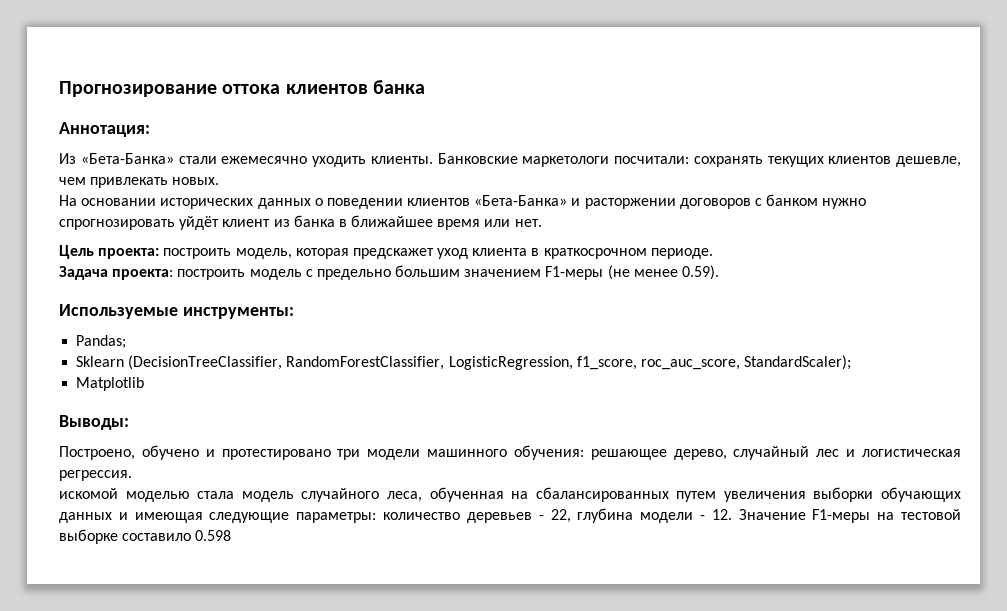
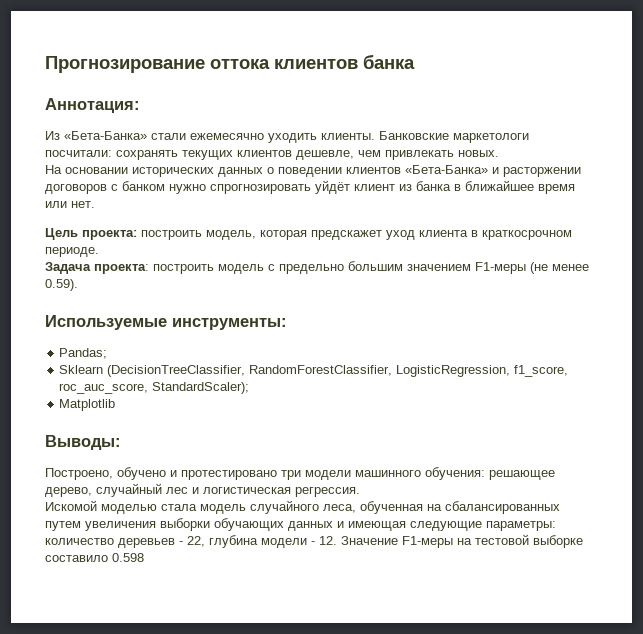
- искомой моделью стала модель случайного леса, обученная на сбалансированных путем увеличения выборки обучающих данных и имеющая следующие параметры: количество деревьев - 22, глубина модели - 12. Значение F1-меры на тестовой выборке составило 0.598
+ Искомой моделью стала модель случайного леса, обученная на сбалансированных путем увеличения выборки обучающих данных и имеющая следующие параметры: количество деревьев - 22, глубина модели - 12. Значение F1-меры на тестовой выборке составило 0.598

